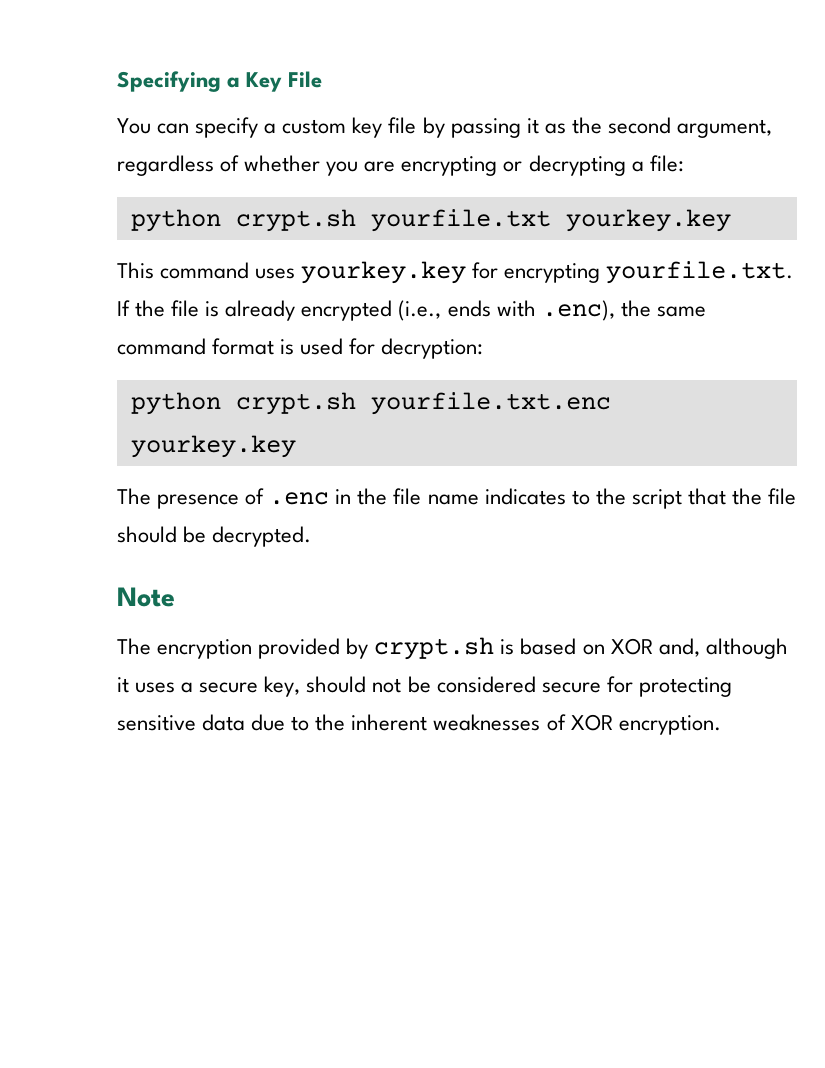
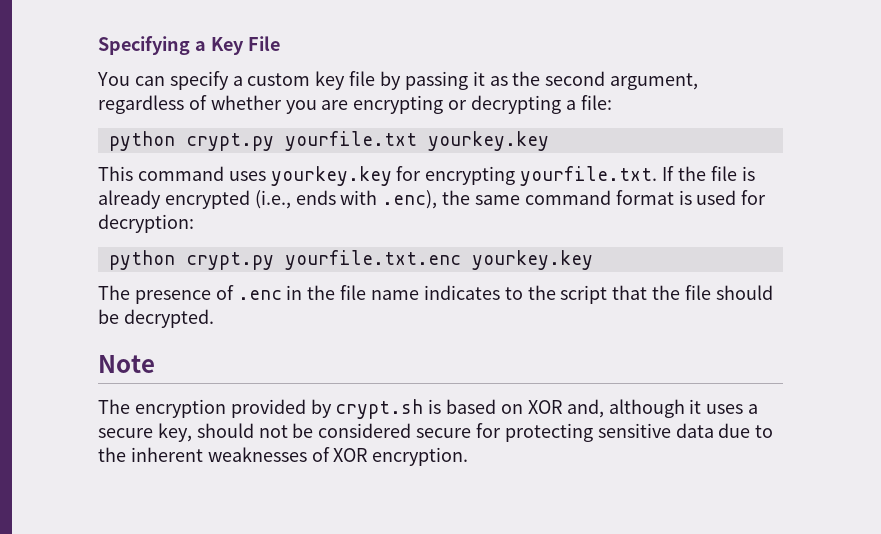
- python crypt.sh yourfile.txt yourkey.key
+ python crypt.py yourfile.txt yourkey.key
- python crypt.sh yourfile.txt.enc yourkey.key
+ python crypt.py yourfile.txt.enc yourkey.key

